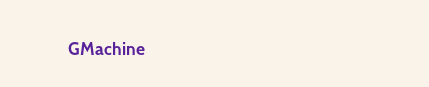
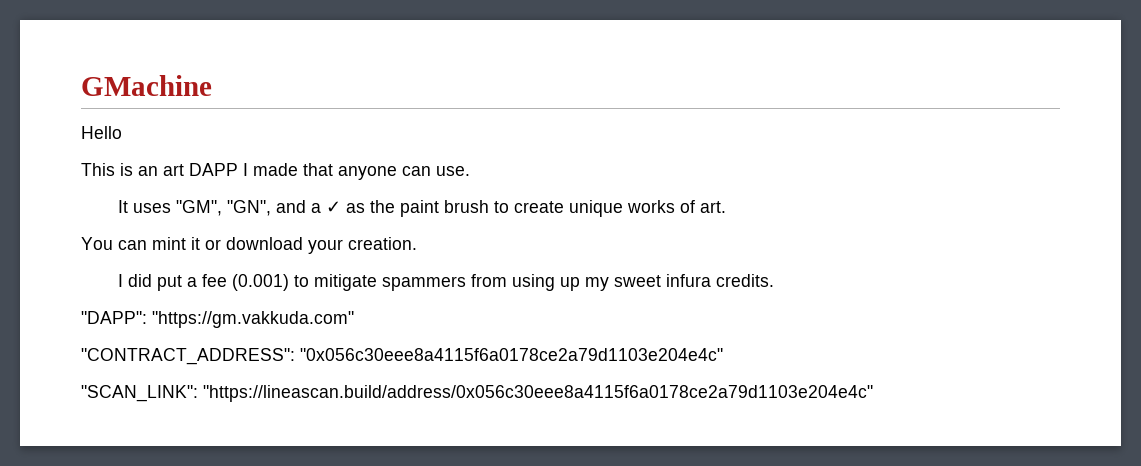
+ Hello
+ This is an art DAPP I made that anyone can use.
+ It uses "GM", "GN", and a ✓ as the paint brush to create unique works of art.
+ You can mint it or download your creation.
+ I did put a fee (0.001) to mitigate spammers from using up my sweet infura credits.
+ "DAPP": "https://gm.vakkuda.com"
+ "CONTRACT_ADDRESS": "0x056c30eee8a4115f6a0178ce2a79d1103e204e4c"
+ "SCAN_LINK": "https://lineascan.build/address/0x056c30eee8a4115f6a0178ce2a79d1103e204e4c"

